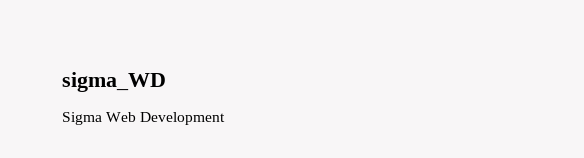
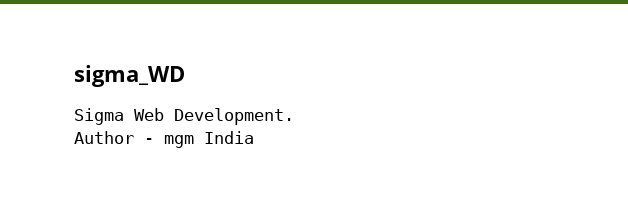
- Sigma Web Development
+ Sigma Web Development.
+ Author - mgm India

